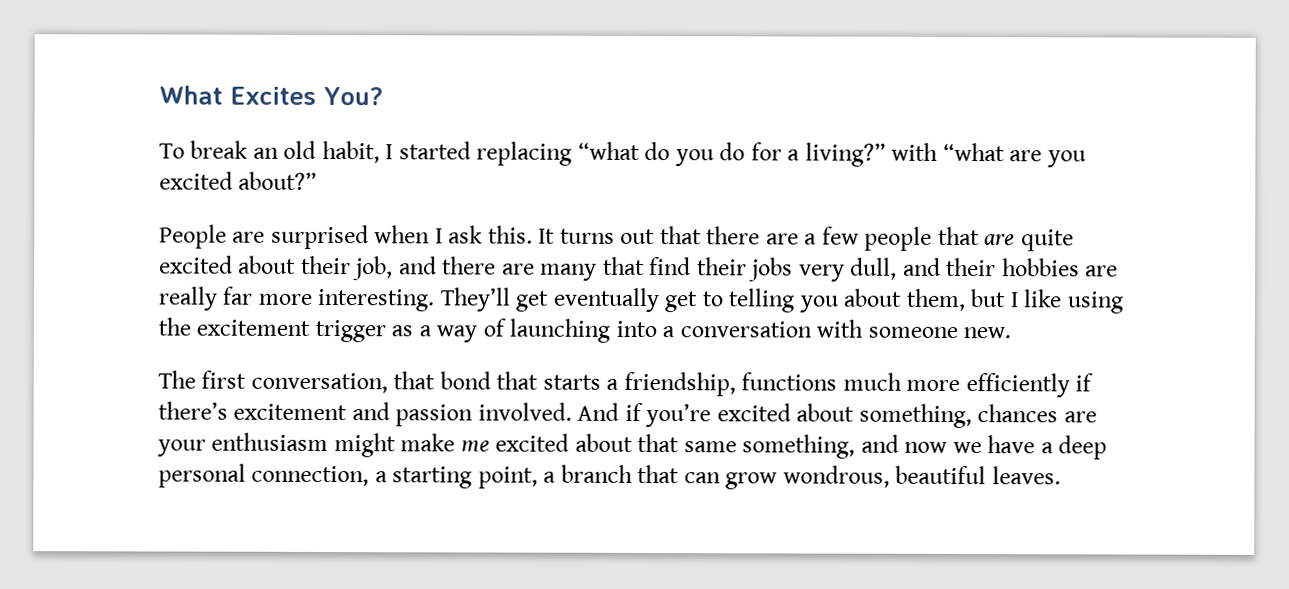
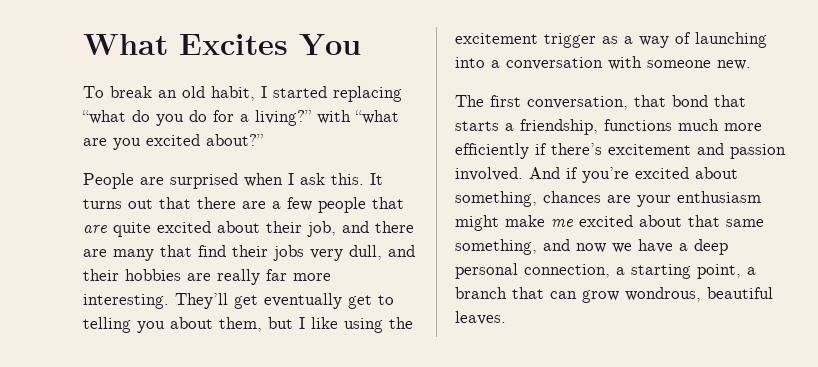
- What Excites You?
+ What Excites You

